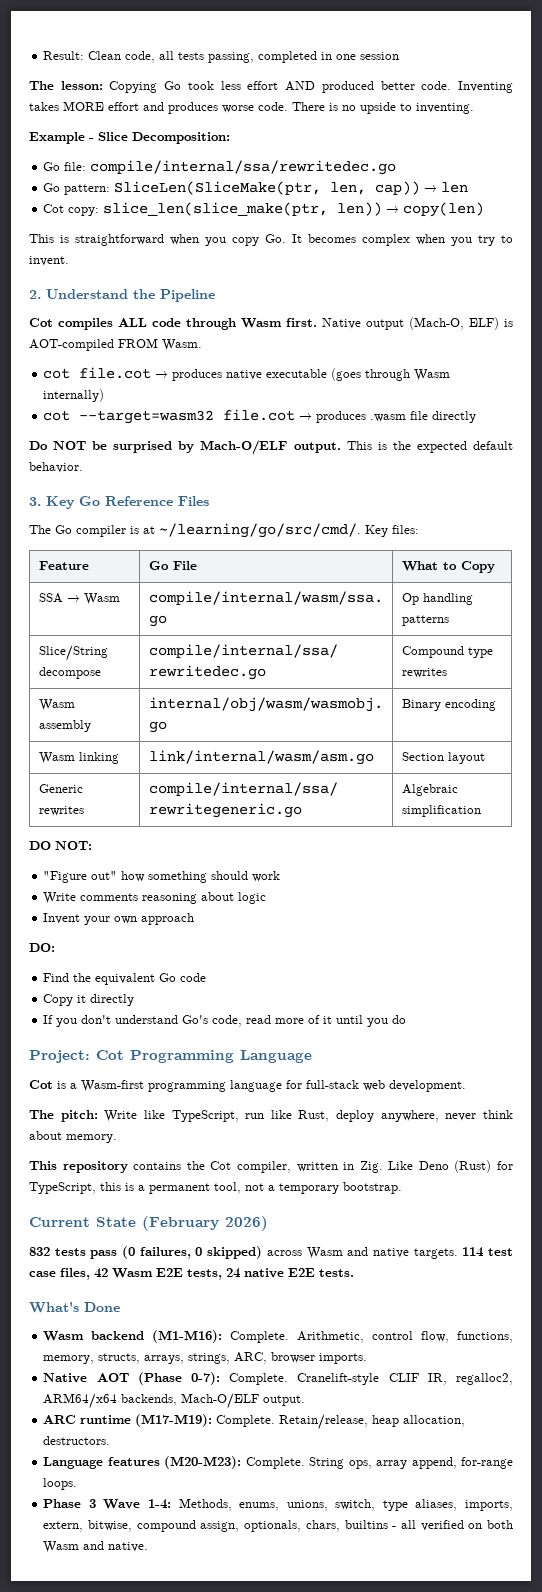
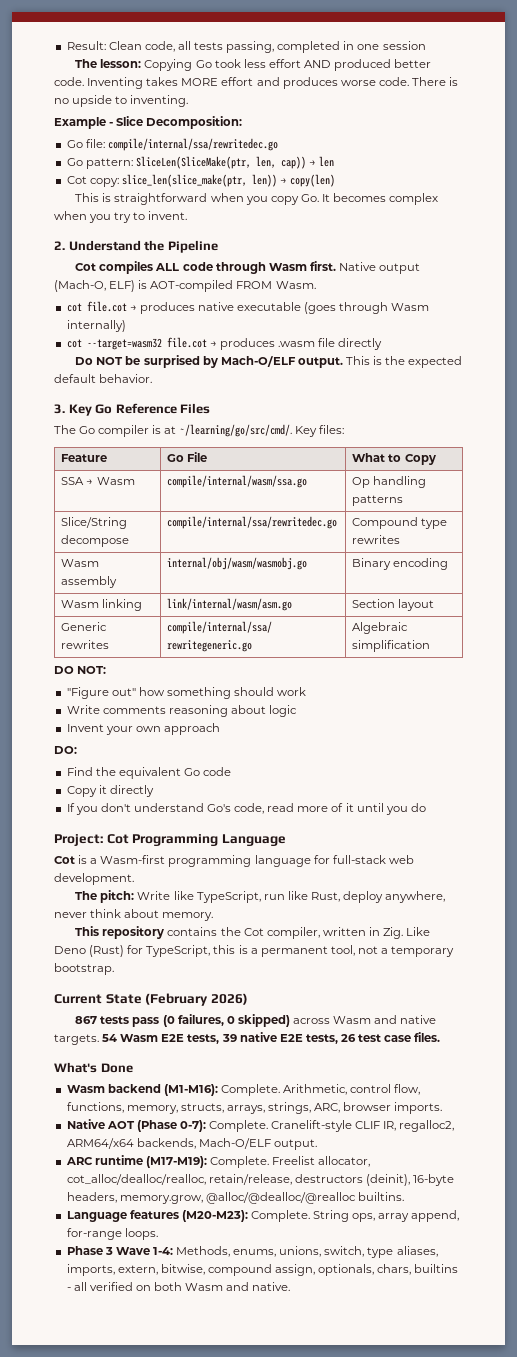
- 832 tests pass (0 failures, 0 skipped) across Wasm and native targets.
+ 867 tests pass (0 failures, 0 skipped) across Wasm and native targets.
- 114 test case files, 42 Wasm E2E tests, 24 native E2E tests.
+ 54 Wasm E2E tests, 39 native E2E tests, 26 test case files.
- Retain/release, heap allocation, destructors.
+ Freelist allocator, cot_alloc/dealloc/realloc, retain/release, destructors (deinit), 16-byte headers, memory.grow, @alloc/@dealloc/@realloc builtins.

